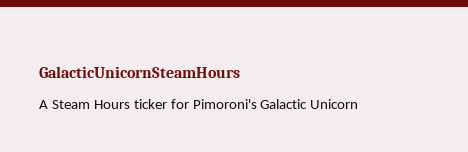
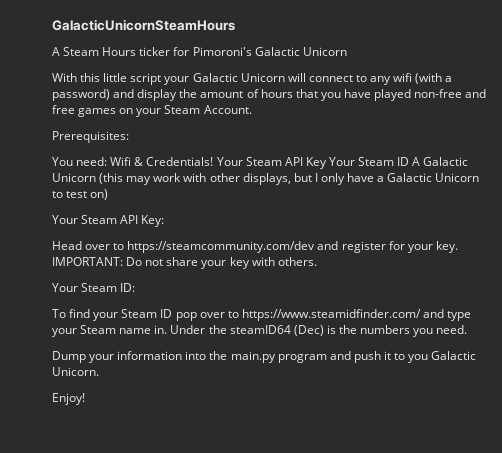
+ With this little script your Galactic Unicorn will connect to any wifi (with a password) and display the amount of hours that you have played non-free and free games on your Steam Account.
+ Prerequisites:
+ You need: Wifi & Credentials! Your Steam API Key Your Steam ID A Galactic Unicorn (this may work with other displays, but I only have a Galactic Unicorn to test on)
+ Your Steam API Key:
+ Head over to https://steamcommunity.com/dev and register for your key. IMPORTANT: Do not share your key with others.
+ Your Steam ID:
+ To find your Steam ID pop over to https://www.steamidfinder.com/ and type your Steam name in. Under the steamID64 (Dec) is the numbers you need.
+ Dump your information into the main.py program and push it to you Galactic Unicorn.
+ Enjoy!

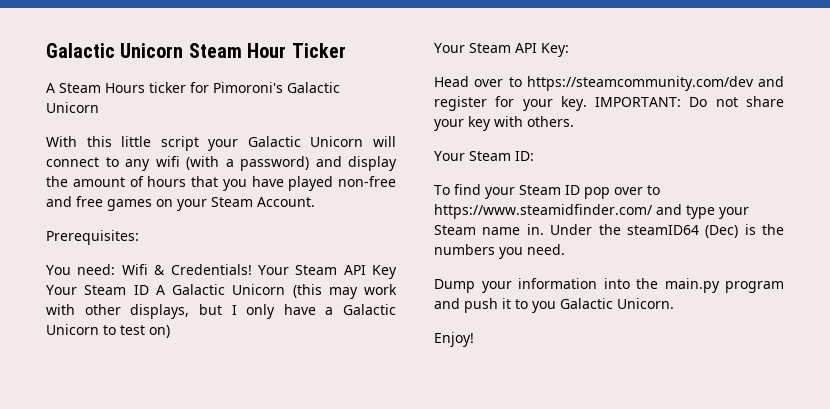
- GalacticUnicornSteamHours
+ Galactic Unicorn Steam Hour Ticker

